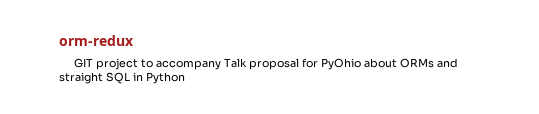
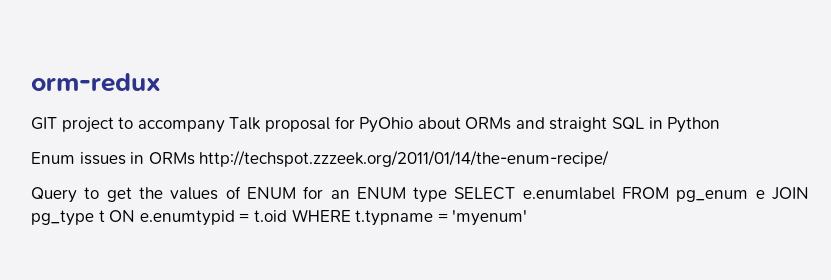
+ Enum issues in ORMs http://techspot.zzzeek.org/2011/01/14/the-enum-recipe/
+ Query to get the values of ENUM for an ENUM type SELECT e.enumlabel FROM pg_enum e JOIN pg_type t ON e.enumtypid = t.oid WHERE t.typname = 'myenum'

